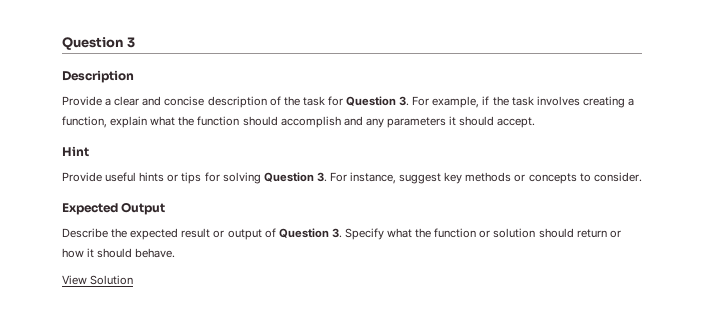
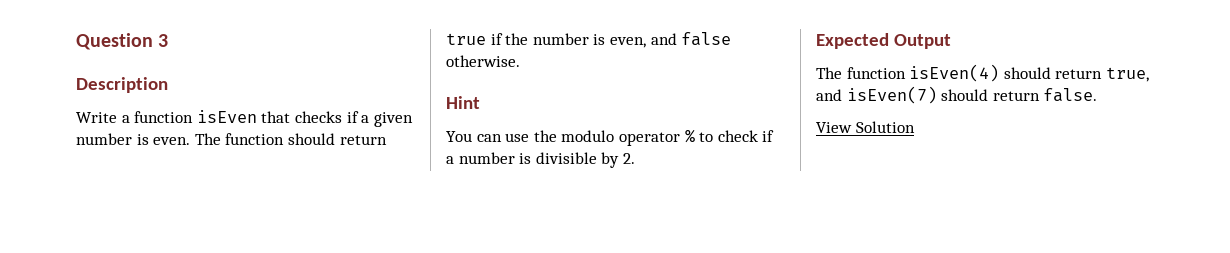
- Provide a clear and concise description of the task for Question 3. For example, if the task involves creating a function, explain what the function should accomplish and any parameters it should accept.
+ Write a function isEven that checks if a given number is even. The function should return true if the number is even, and false otherwise.
  Hint
- Provide useful hints or tips for solving Question 3. For instance, suggest key methods or concepts to consider.
+ You can use the modulo operator % to check if a number is divisible by 2.
  Expected Output
- Describe the expected result or output of Question 3. Specify what the function or solution should return or how it should behave.
+ The function isEven(4) should return true, and isEven(7) should return false.

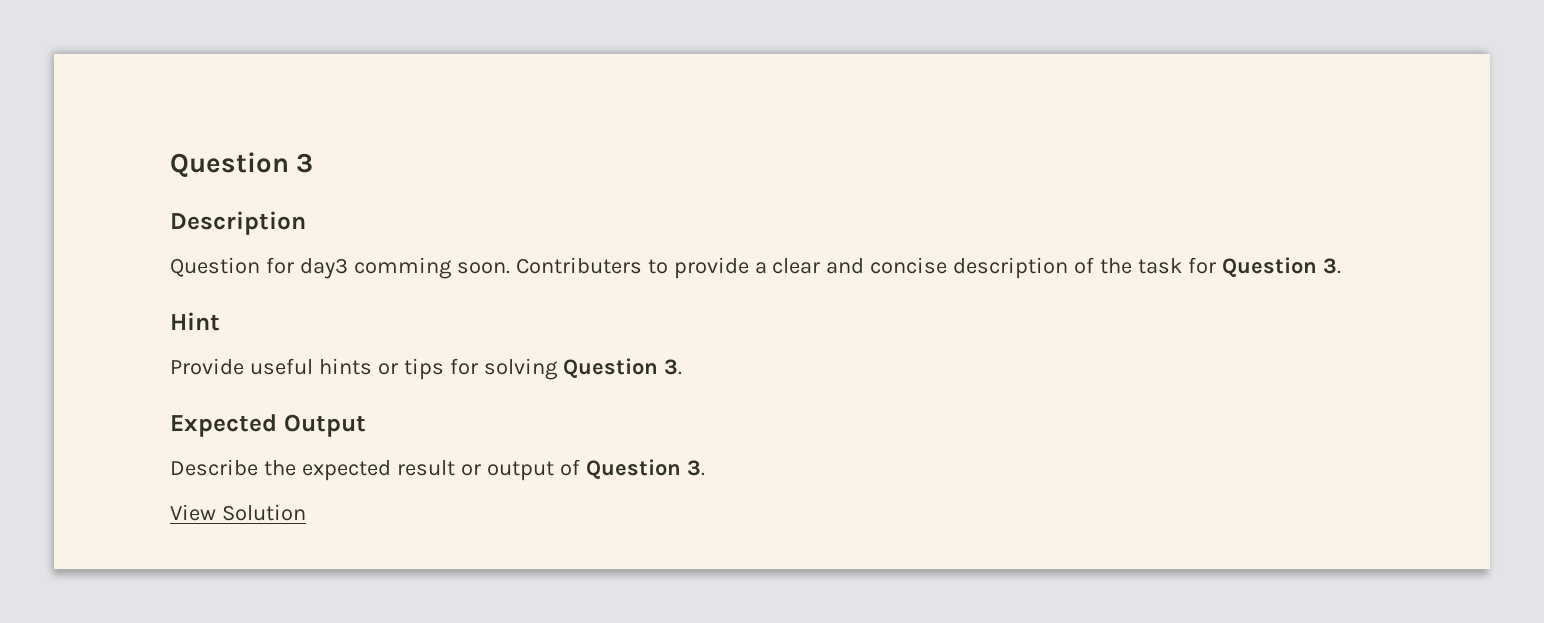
- Write a function isEven that checks if a given number is even. The function should return true if the number is even, and false otherwise.
+ Question for day3 comming soon. Contributers to provide a clear and concise description of the task for Question 3.
  Hint
- You can use the modulo operator % to check if a number is divisible by 2.
+ Provide useful hints or tips for solving Question 3.
  Expected Output
- The function isEven(4) should return true, and isEven(7) should return false.
+ Describe the expected result or output of Question 3.

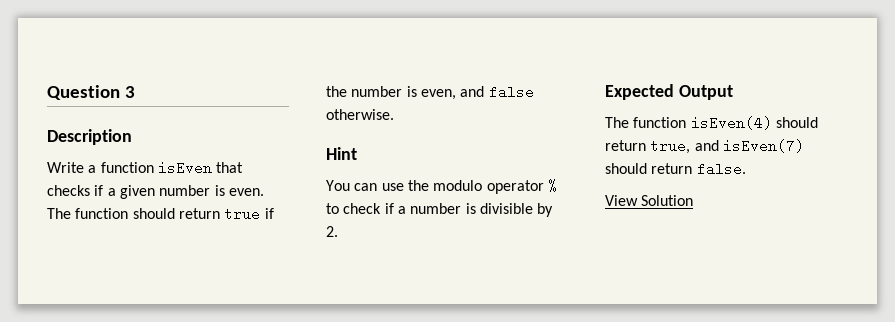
- Question for day3 comming soon. Contributers to provide a clear and concise description of the task for Question 3.
+ Write a function isEven that checks if a given number is even. The function should return true if the number is even, and false otherwise.
  Hint
- Provide useful hints or tips for solving Question 3.
+ You can use the modulo operator % to check if a number is divisible by 2.
  Expected Output
- Describe the expected result or output of Question 3.
+ The function isEven(4) should return true, and isEven(7) should return false.

